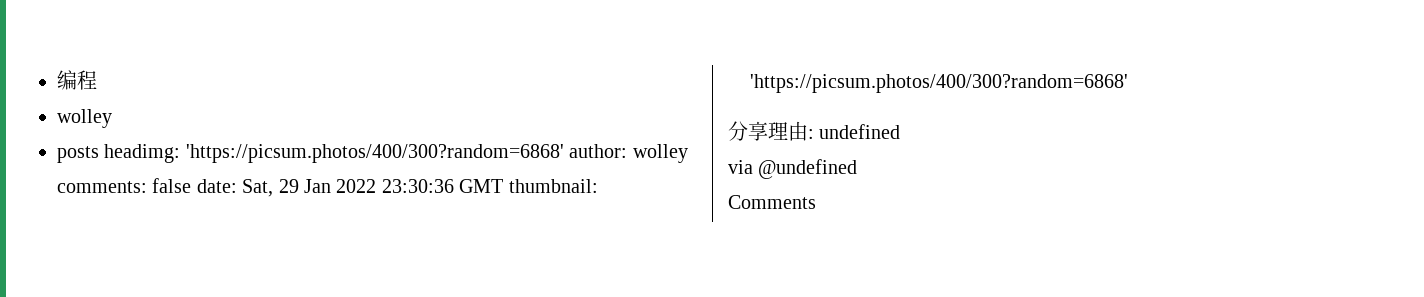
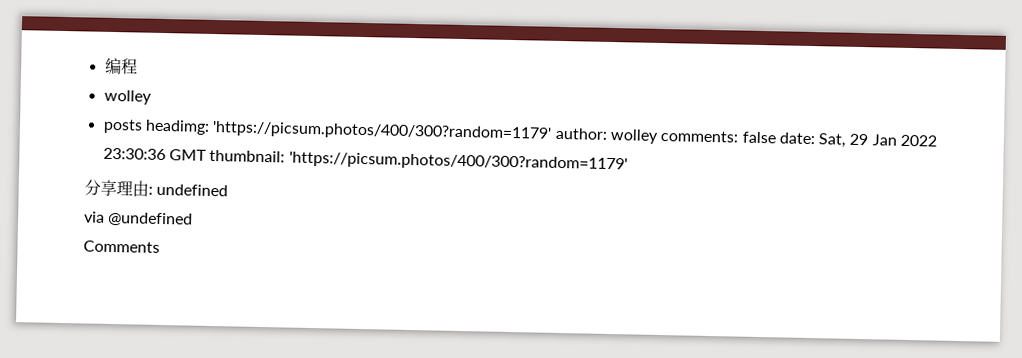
- posts headimg: 'https://picsum.photos/400/300?random=6868' author: wolley comments: false date: Sat, 29 Jan 2022 23:30:36 GMT thumbnail: 'https://picsum.photos/400/300?random=6868'
+ posts headimg: 'https://picsum.photos/400/300?random=1179' author: wolley comments: false date: Sat, 29 Jan 2022 23:30:36 GMT thumbnail: 'https://picsum.photos/400/300?random=1179'

